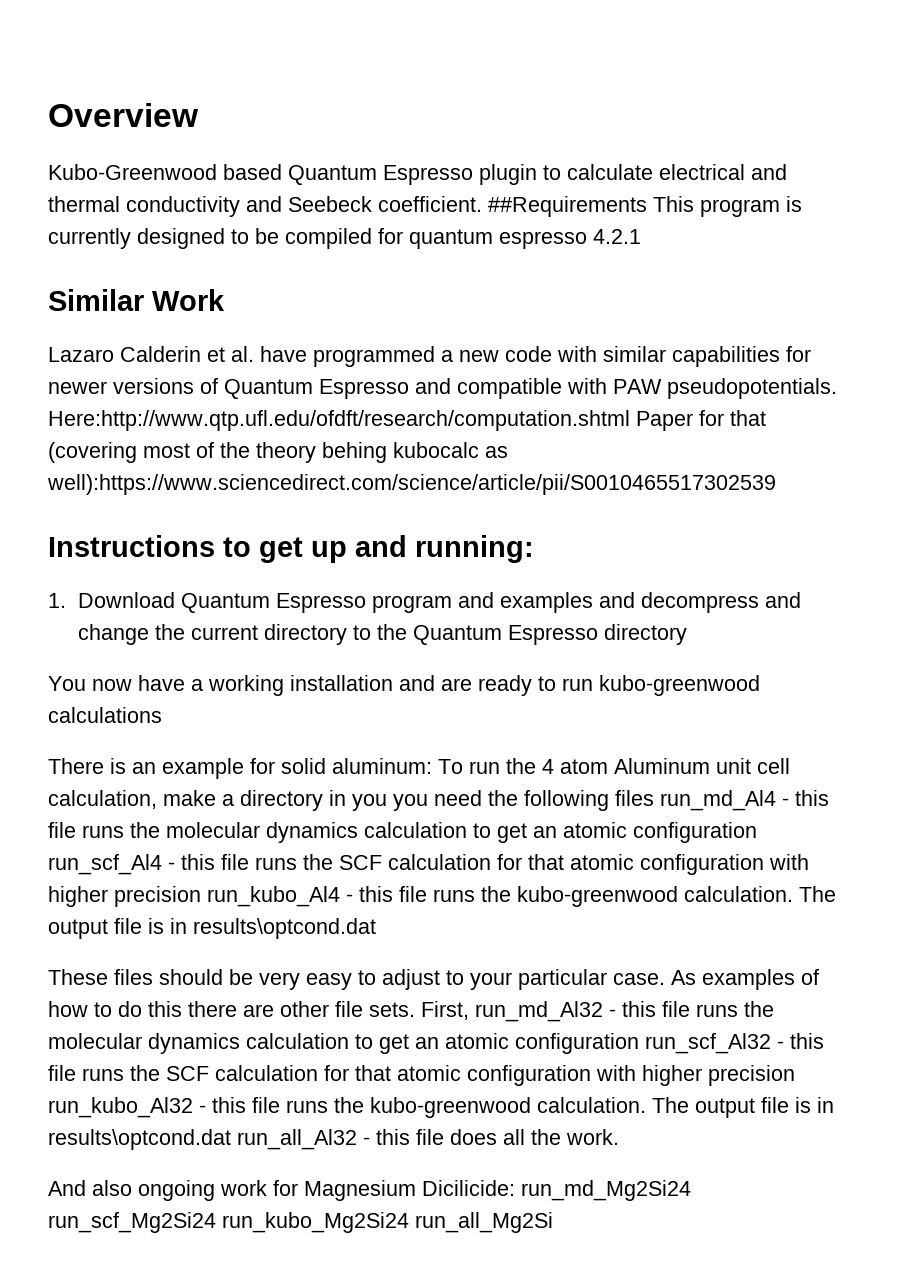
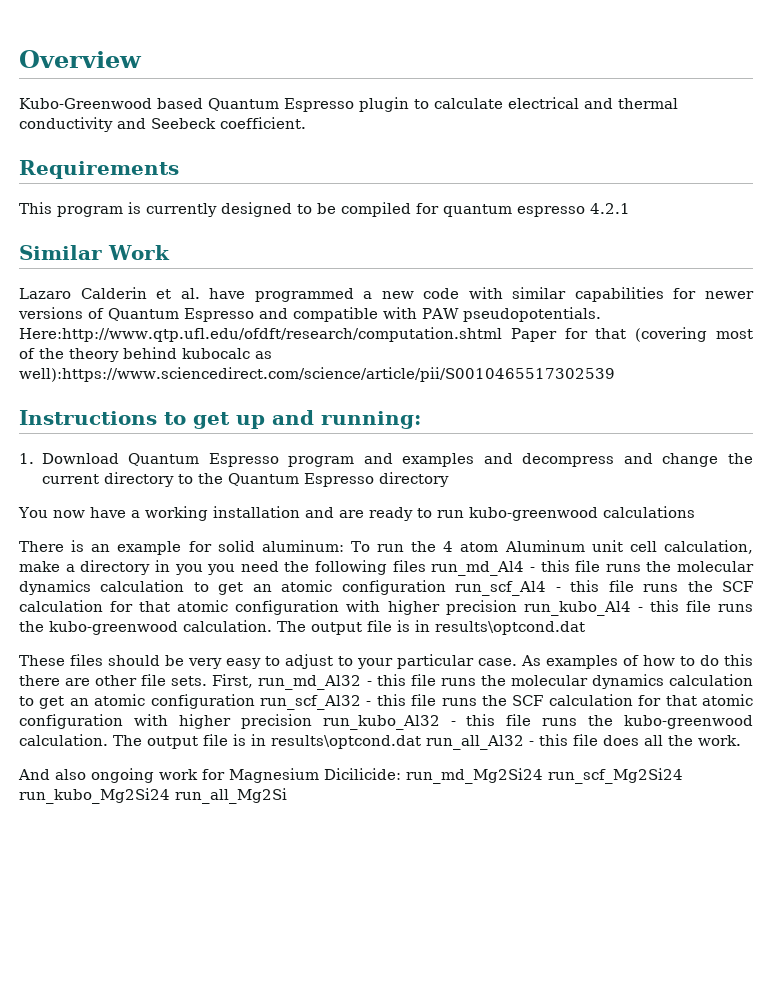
- Kubo-Greenwood based Quantum Espresso plugin to calculate electrical and thermal conductivity and Seebeck coefficient. ##Requirements This program is currently designed to be compiled for quantum espresso 4.2.1
+ Kubo-Greenwood based Quantum Espresso plugin to calculate electrical and thermal conductivity and Seebeck coefficient.
+ Requirements
+ This program is currently designed to be compiled for quantum espresso 4.2.1
- Here:http://www.qtp.ufl.edu/ofdft/research/computation.shtml Paper for that (covering most of the theory behing kubocalc as well):https://www.sciencedirect.com/science/article/pii/S0010465517302539
+ Here:http://www.qtp.ufl.edu/ofdft/research/computation.shtml Paper for that (covering most of the theory behind kubocalc as well):https://www.sciencedirect.com/science/article/pii/S0010465517302539

